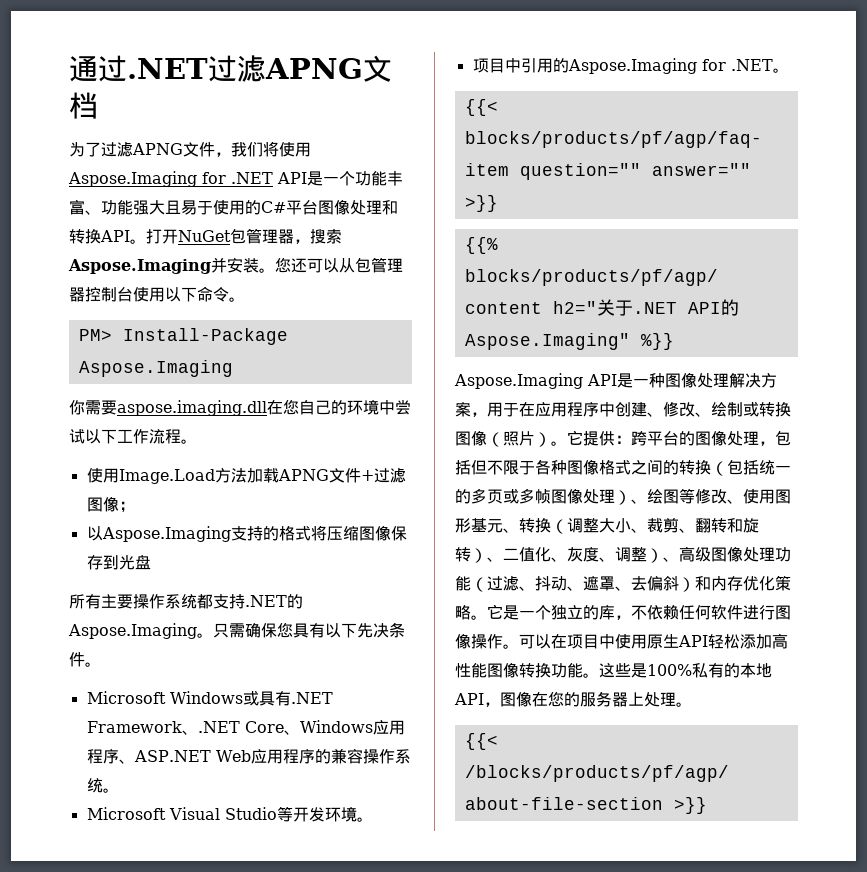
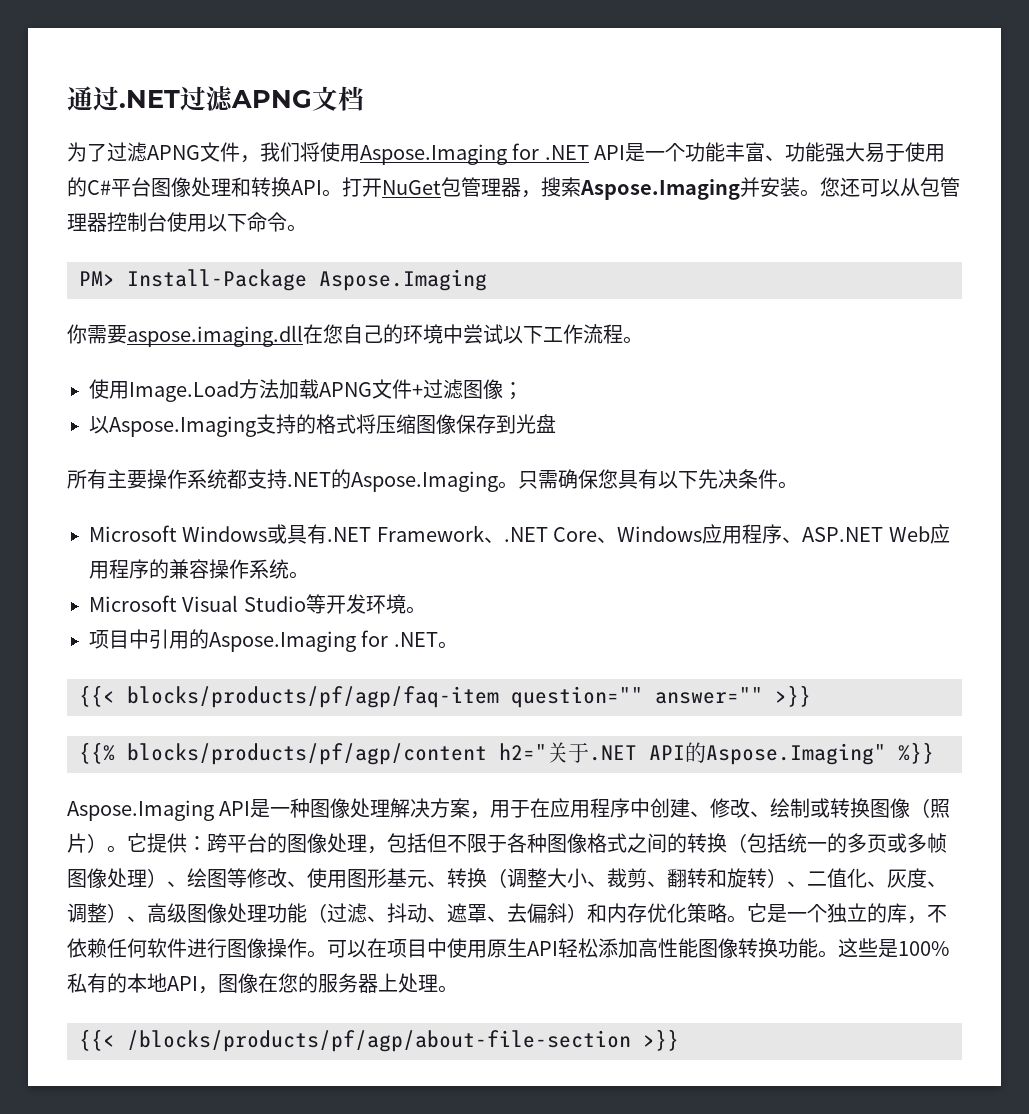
- 为了过滤APNG文件，我们将使用Aspose.Imaging for .NET API是一个功能丰富、功能强大且易于使用的C#平台图像处理和转换API。
+ 为了过滤APNG文件，我们将使用Aspose.Imaging for .NET API是一个功能丰富、功能强大易于使用的C#平台图像处理和转换API。

